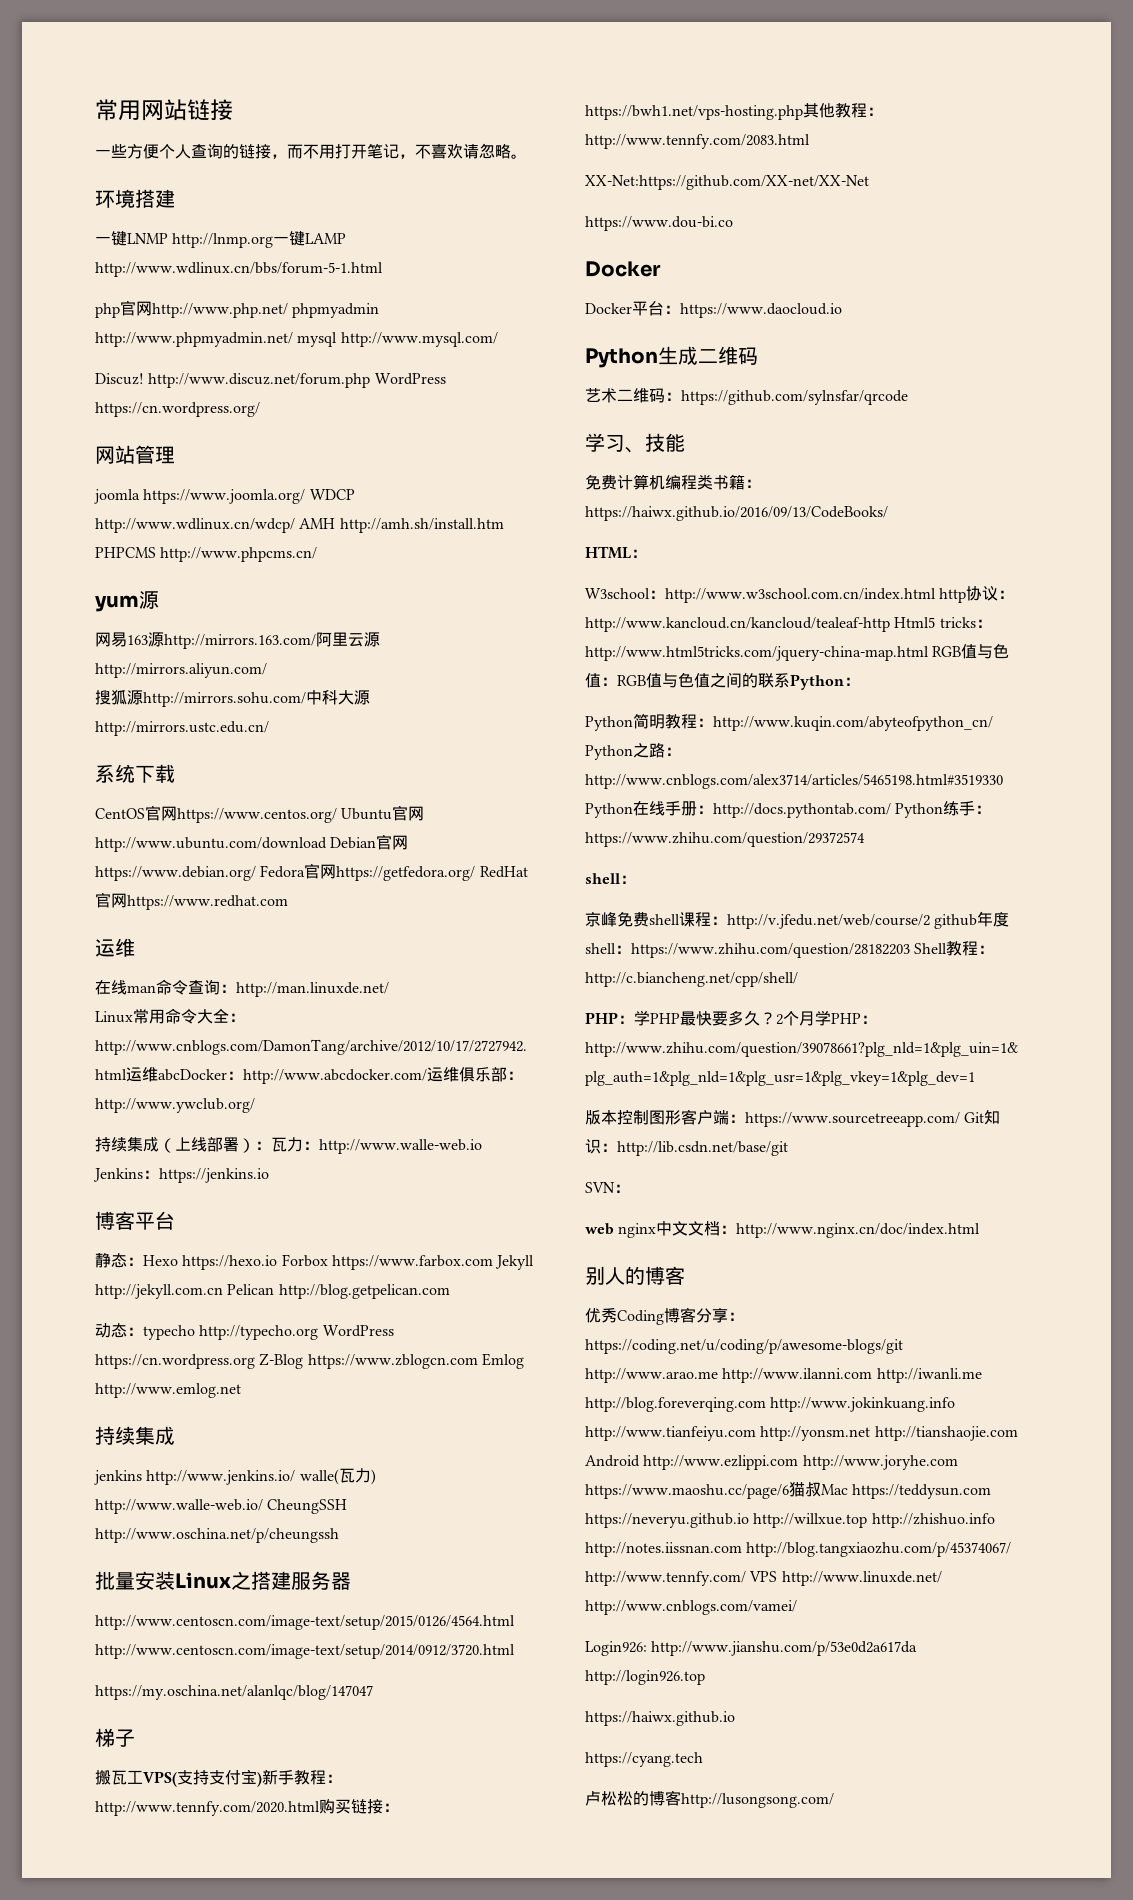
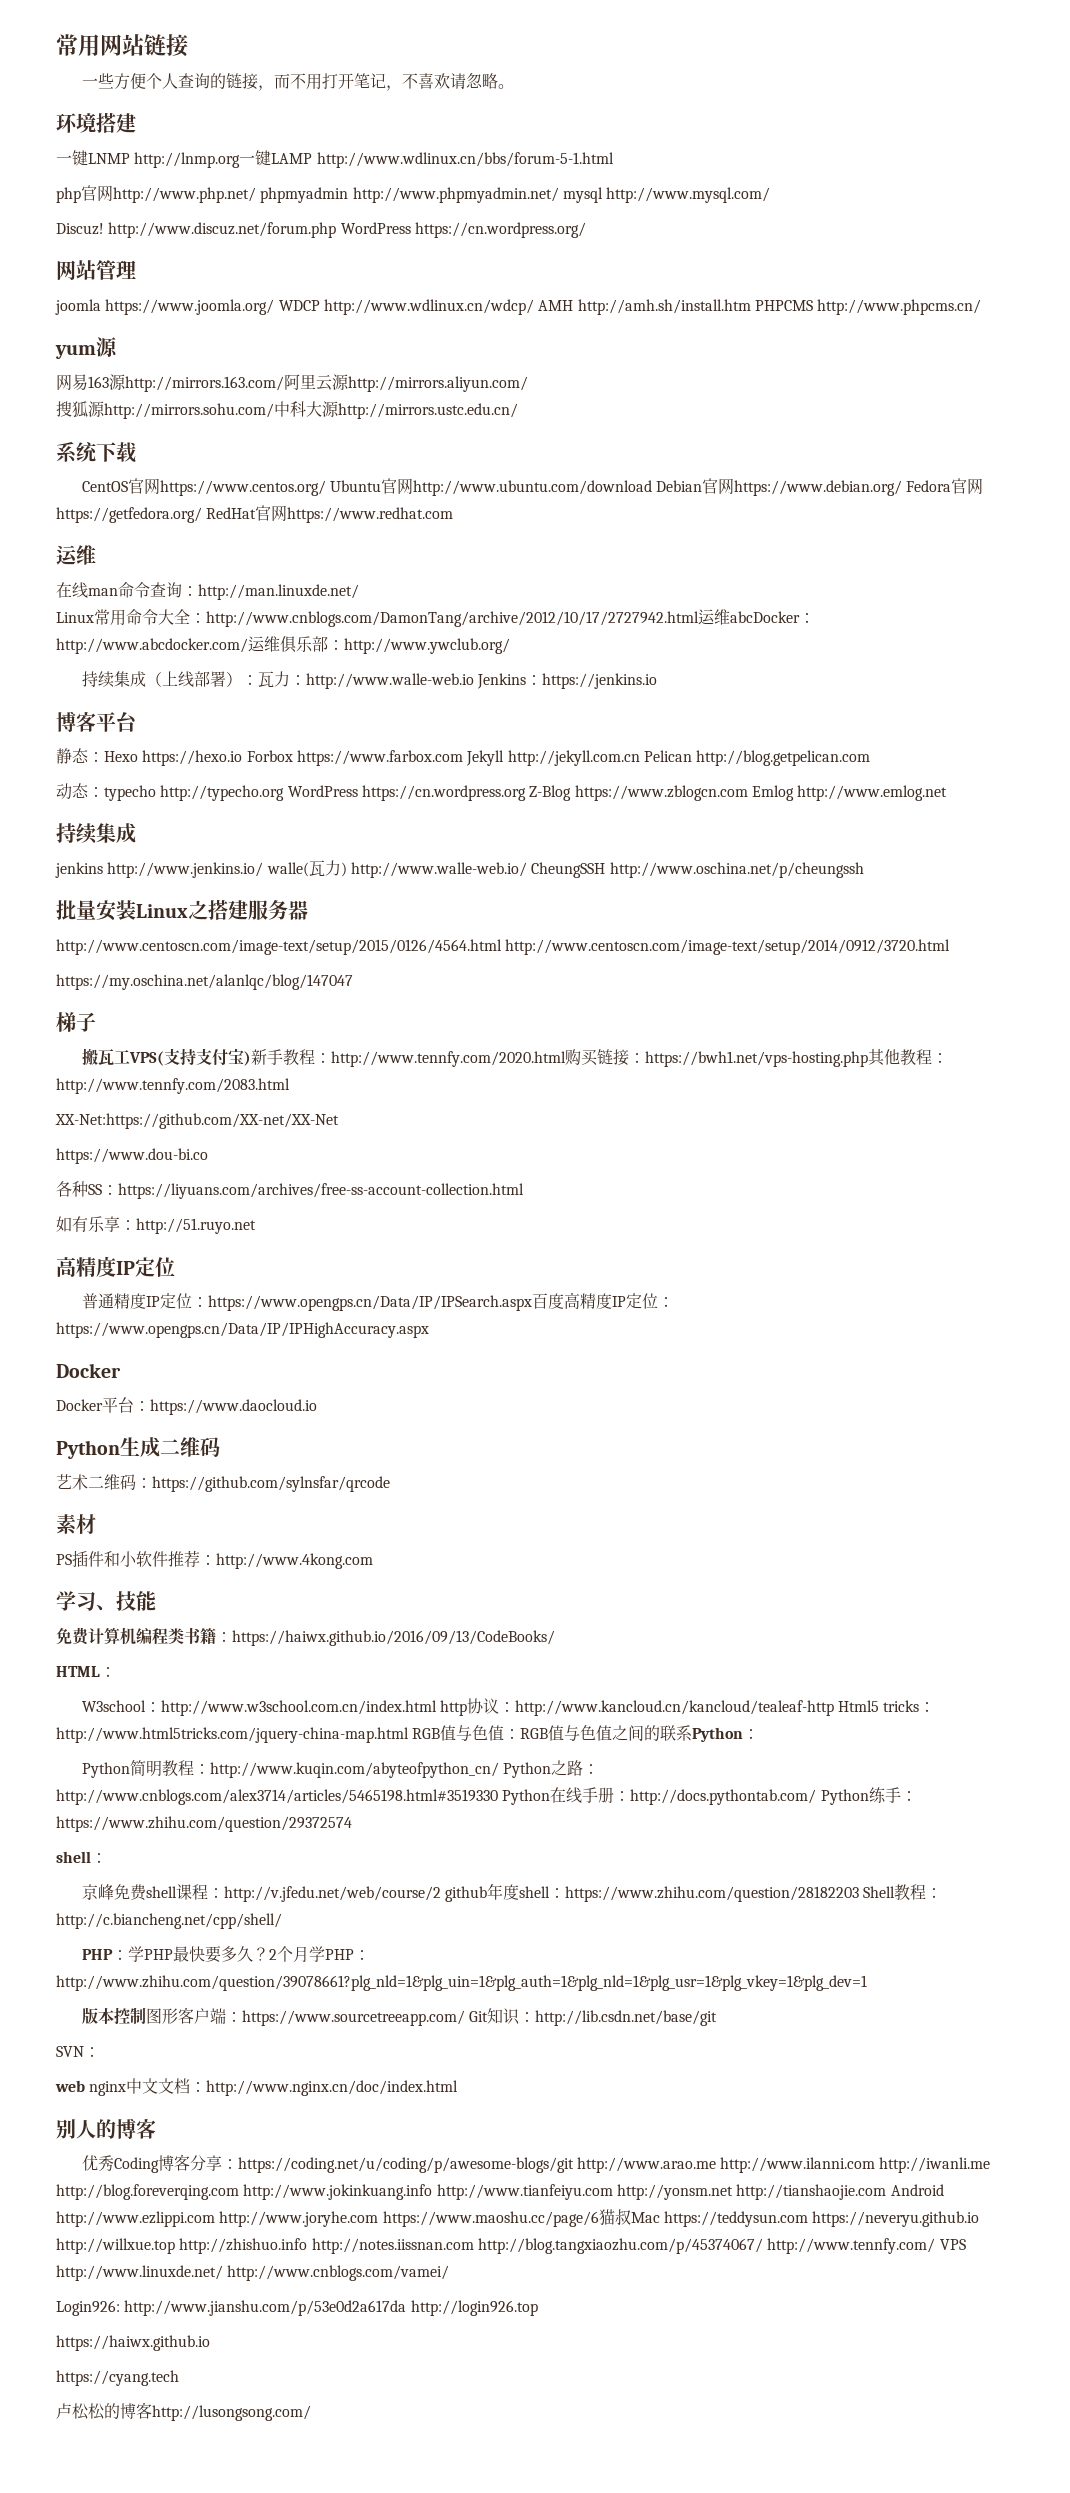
+ 各种SS：https://liyuans.com/archives/free-ss-account-collection.html
+ 如有乐享：http://51.ruyo.net
+ 高精度IP定位
+ 普通精度IP定位：https://www.opengps.cn/Data/IP/IPSearch.aspx百度高精度IP定位：https://www.opengps.cn/Data/IP/IPHighAccuracy.aspx
+ 素材
+ PS插件和小软件推荐：http://www.4kong.com

